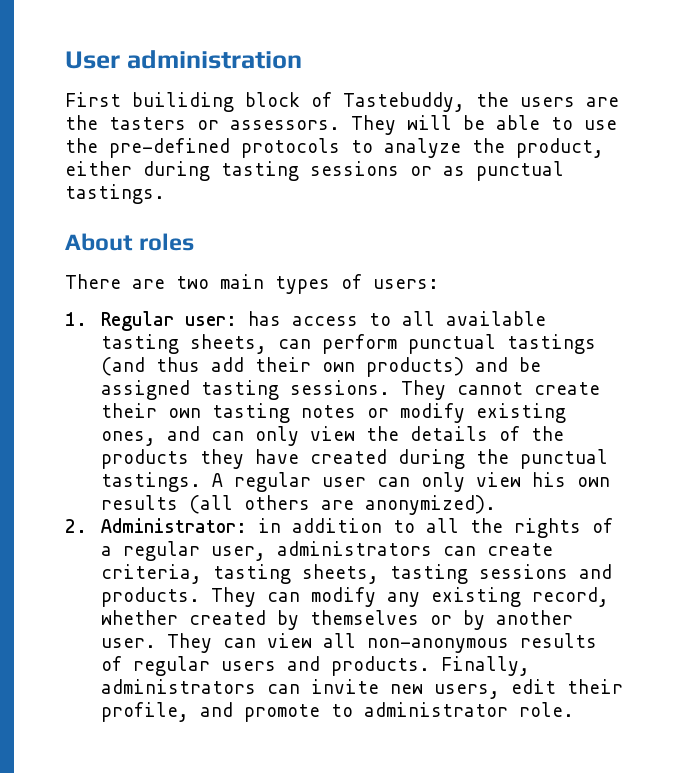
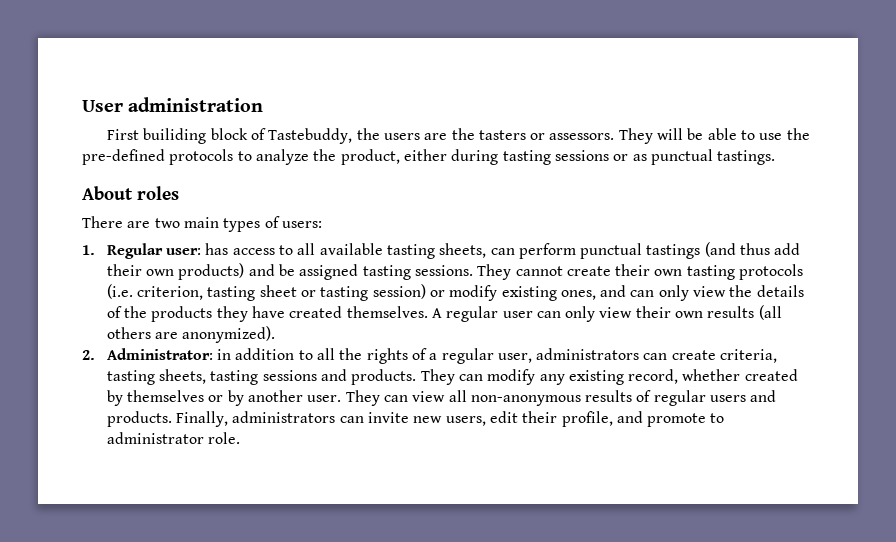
- They cannot create their own tasting notes or modify existing ones, and can only view the details of the products they have created during the punctual tastings.
+ They cannot create their own tasting protocols (i.e. criterion, tasting sheet or tasting session) or modify existing ones, and can only view the details of the products they have created themselves.
- A regular user can only view his own results (all others are anonymized).
+ A regular user can only view their own results (all others are anonymized).

